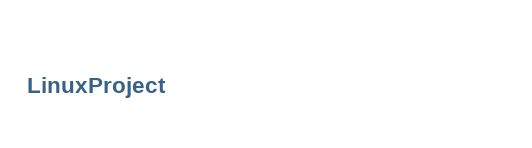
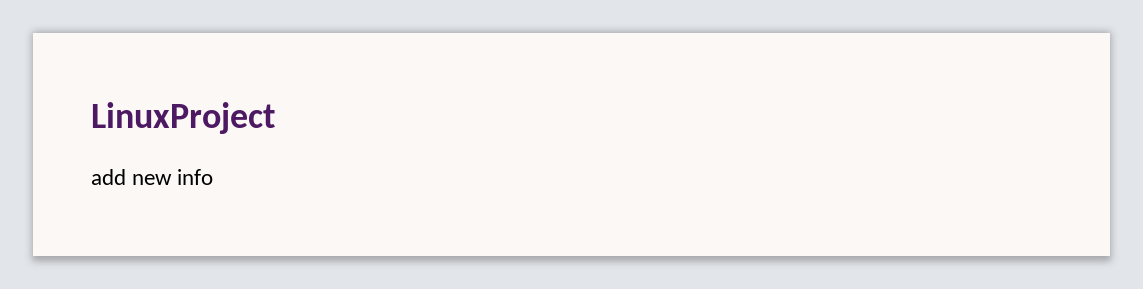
+ add new info

